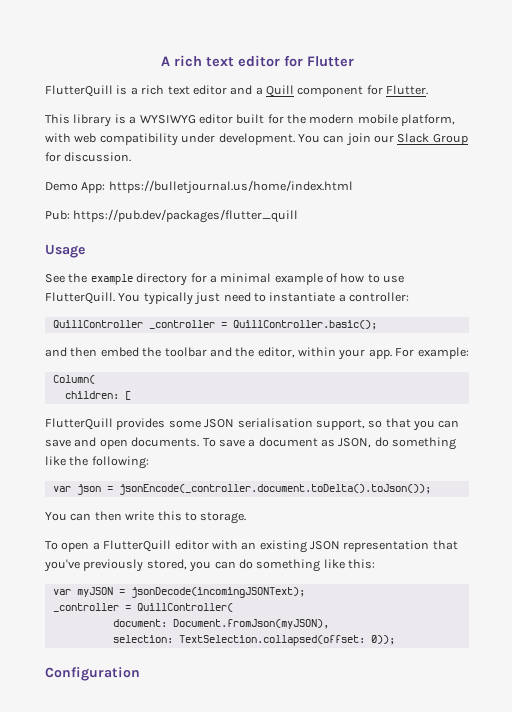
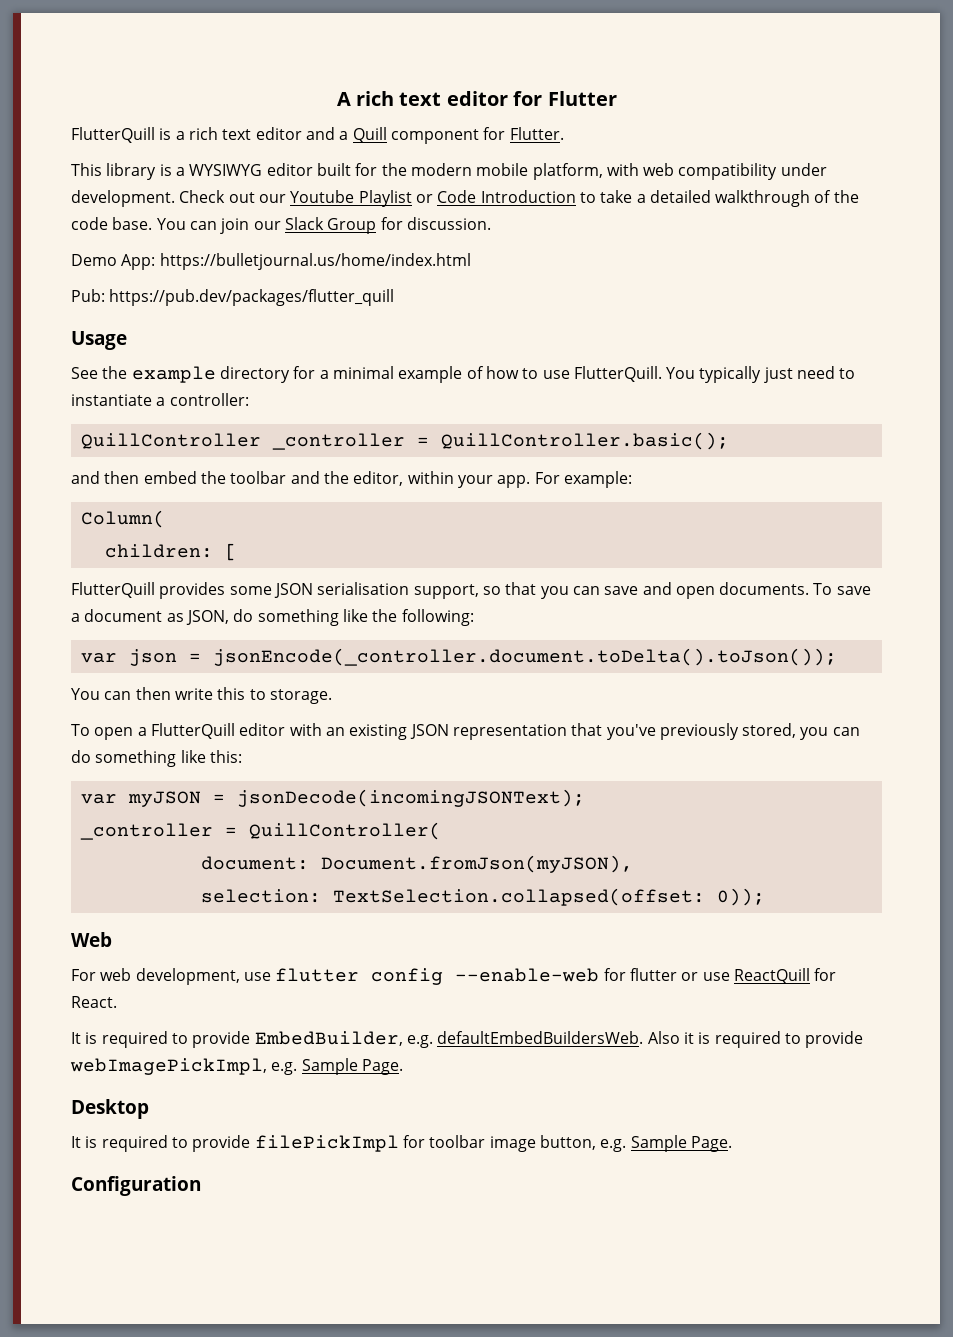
+ Check out our Youtube Playlist or Code Introduction to take a detailed walkthrough of the code base.
+ Web
+ For web development, use flutter config --enable-web for flutter or use ReactQuill for React.
+ It is required to provide EmbedBuilder, e.g. defaultEmbedBuildersWeb. Also it is required to provide webImagePickImpl, e.g. Sample Page.
+ Desktop
+ It is required to provide filePickImpl for toolbar image button, e.g. Sample Page.

